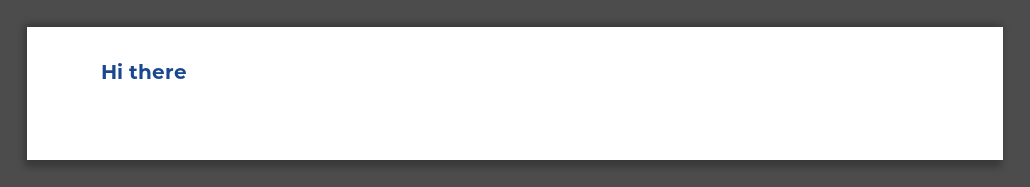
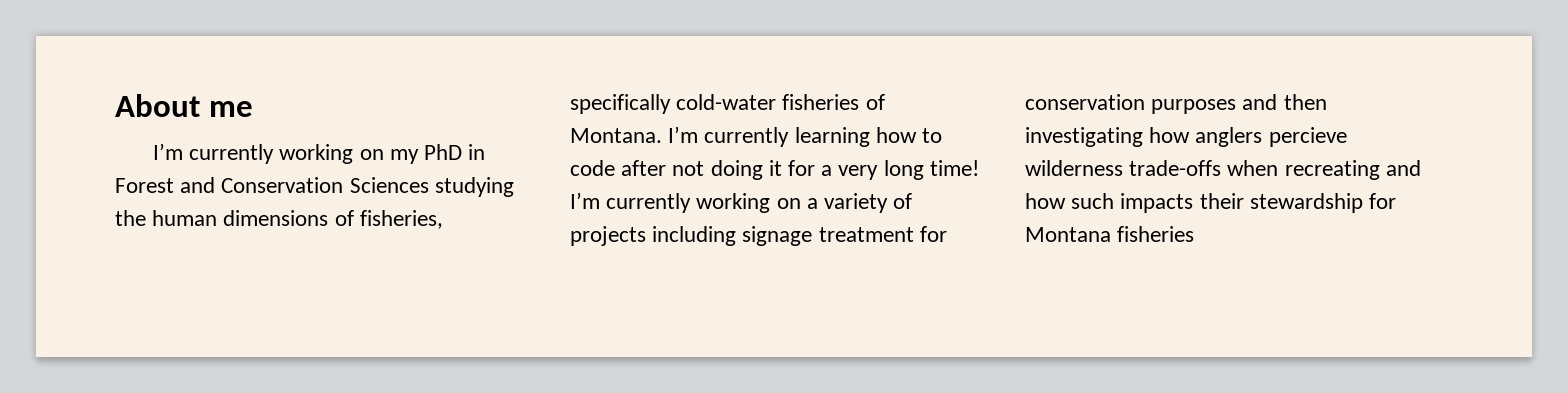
- Hi there
+ About me
+ I’m currently working on my PhD in Forest and Conservation Sciences studying the human dimensions of fisheries, specifically cold-water fisheries of Montana. I’m currently learning how to code after not doing it for a very long time! I’m currently working on a variety of projects including signage treatment for conservation purposes and then investigating how anglers percieve wilderness trade-offs when recreating and how such impacts their stewardship for Montana fisheries

